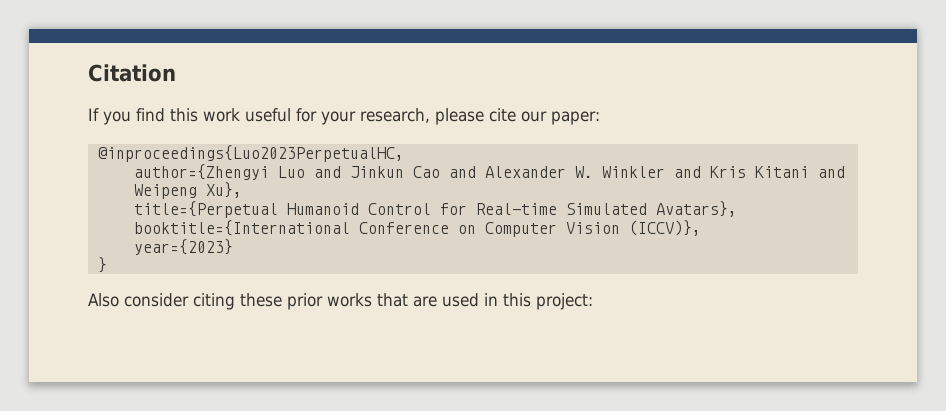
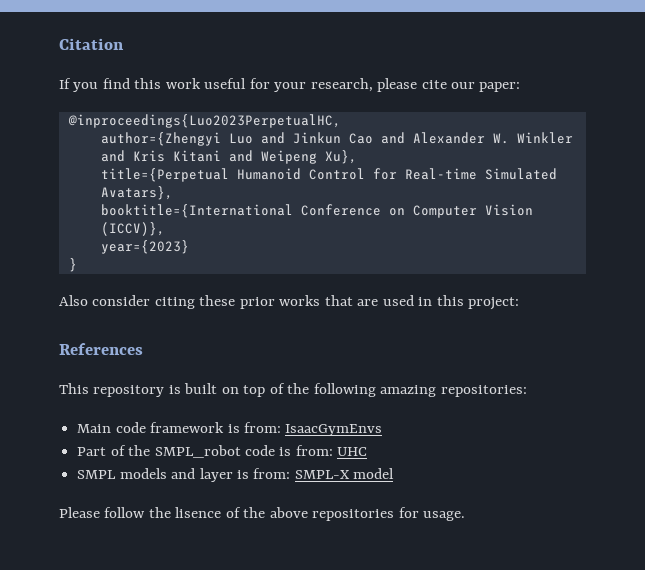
+ References
+ This repository is built on top of the following amazing repositories:
+ Main code framework is from: IsaacGymEnvs
+ Part of the SMPL_robot code is from: UHC
+ SMPL models and layer is from: SMPL-X model
+ Please follow the lisence of the above repositories for usage.

